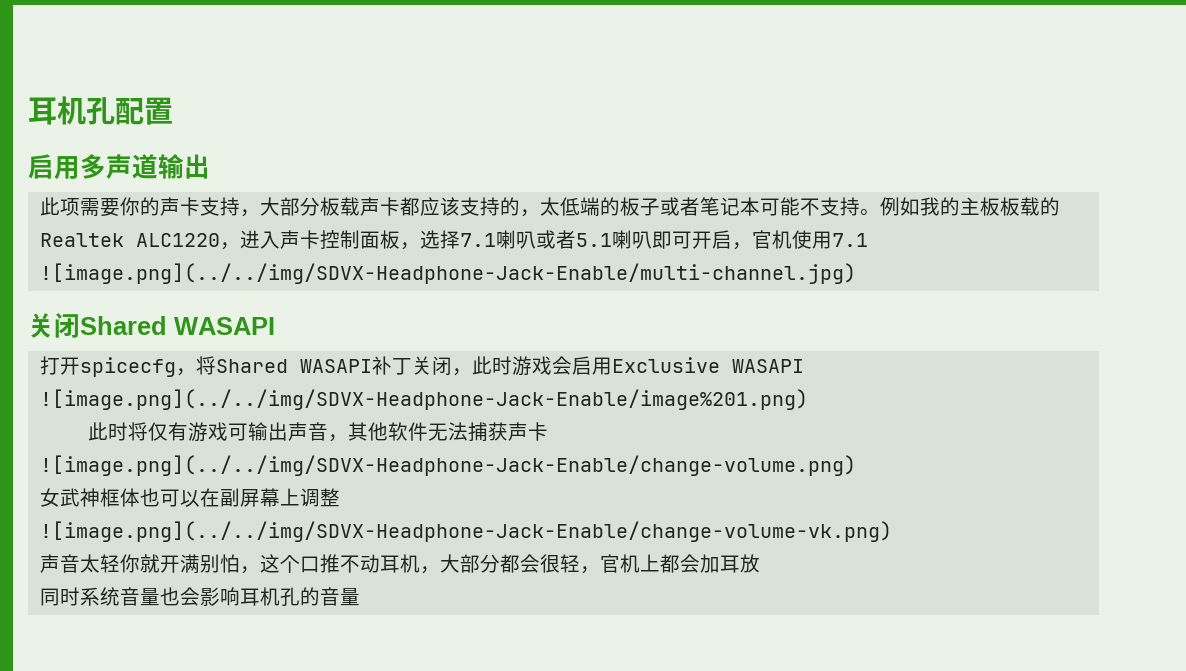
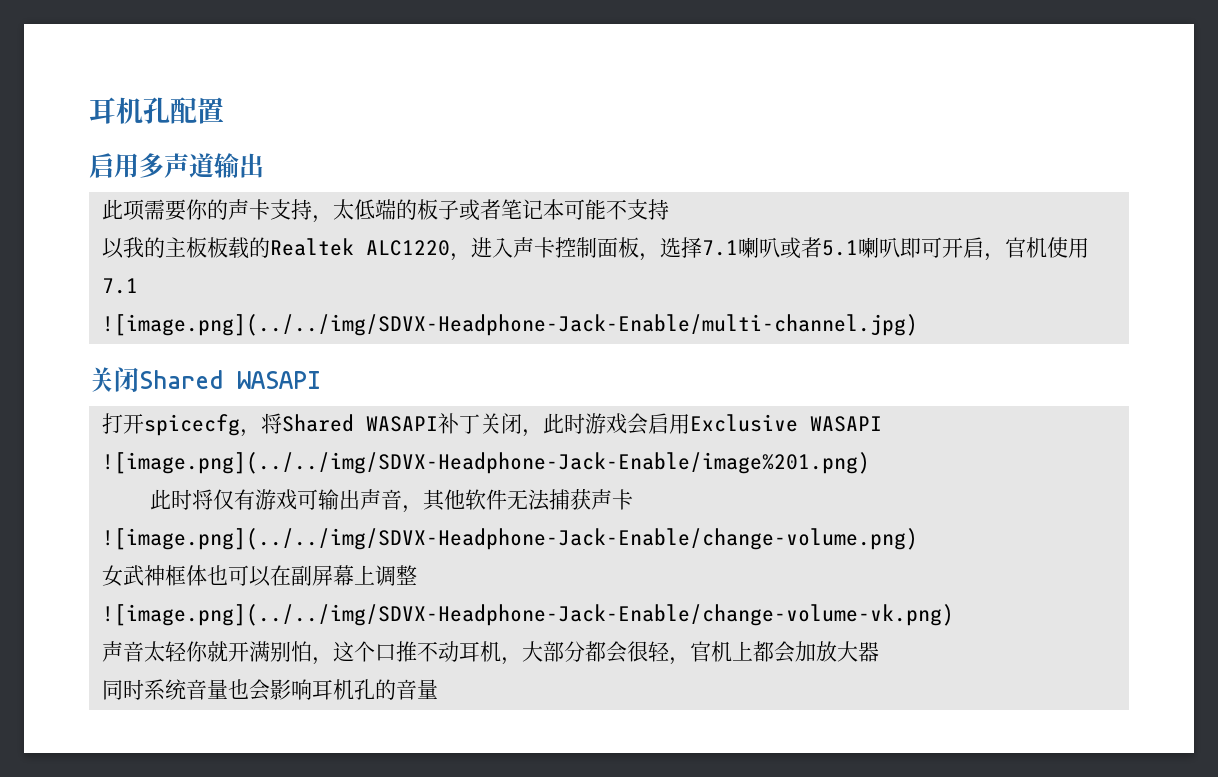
- 此项需要你的声卡支持，大部分板载声卡都应该支持的，太低端的板子或者笔记本可能不支持。例如我的主板板载的Realtek ALC1220，进入声卡控制面板，选择7.1喇叭或者5.1喇叭即可开启，官机使用7.1
+ 此项需要你的声卡支持，太低端的板子或者笔记本可能不支持
+ 以我的主板板载的Realtek ALC1220，进入声卡控制面板，选择7.1喇叭或者5.1喇叭即可开启，官机使用7.1
- 声音太轻你就开满别怕，这个口推不动耳机，大部分都会很轻，官机上都会加耳放
+ 声音太轻你就开满别怕，这个口推不动耳机，大部分都会很轻，官机上都会加放大器

